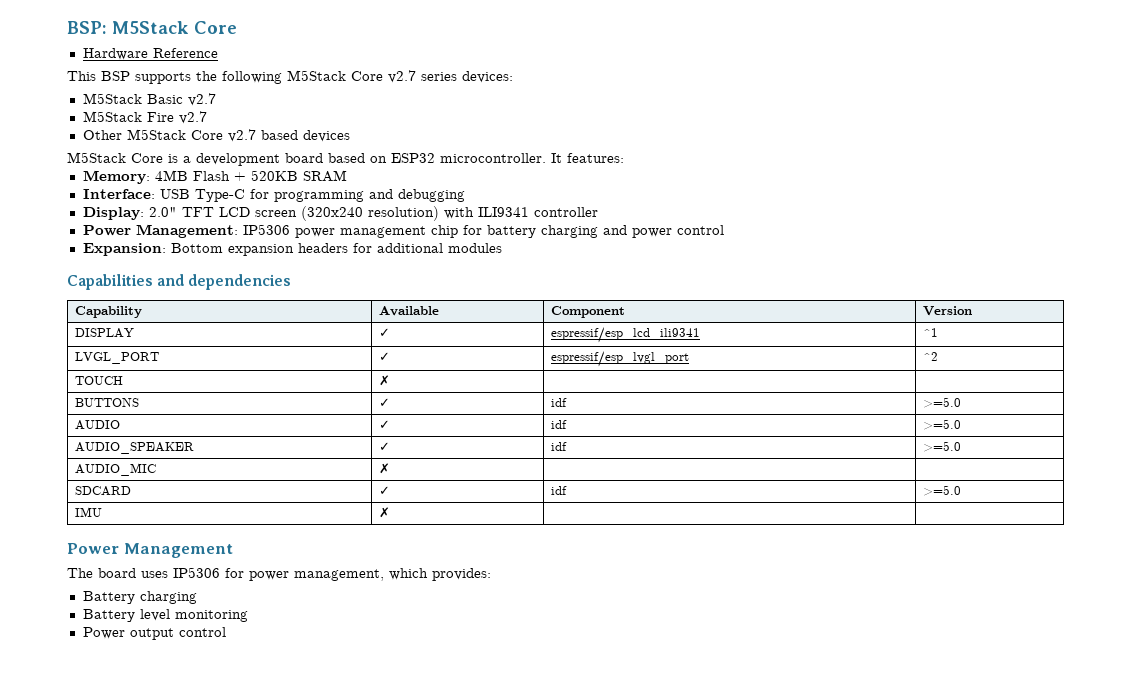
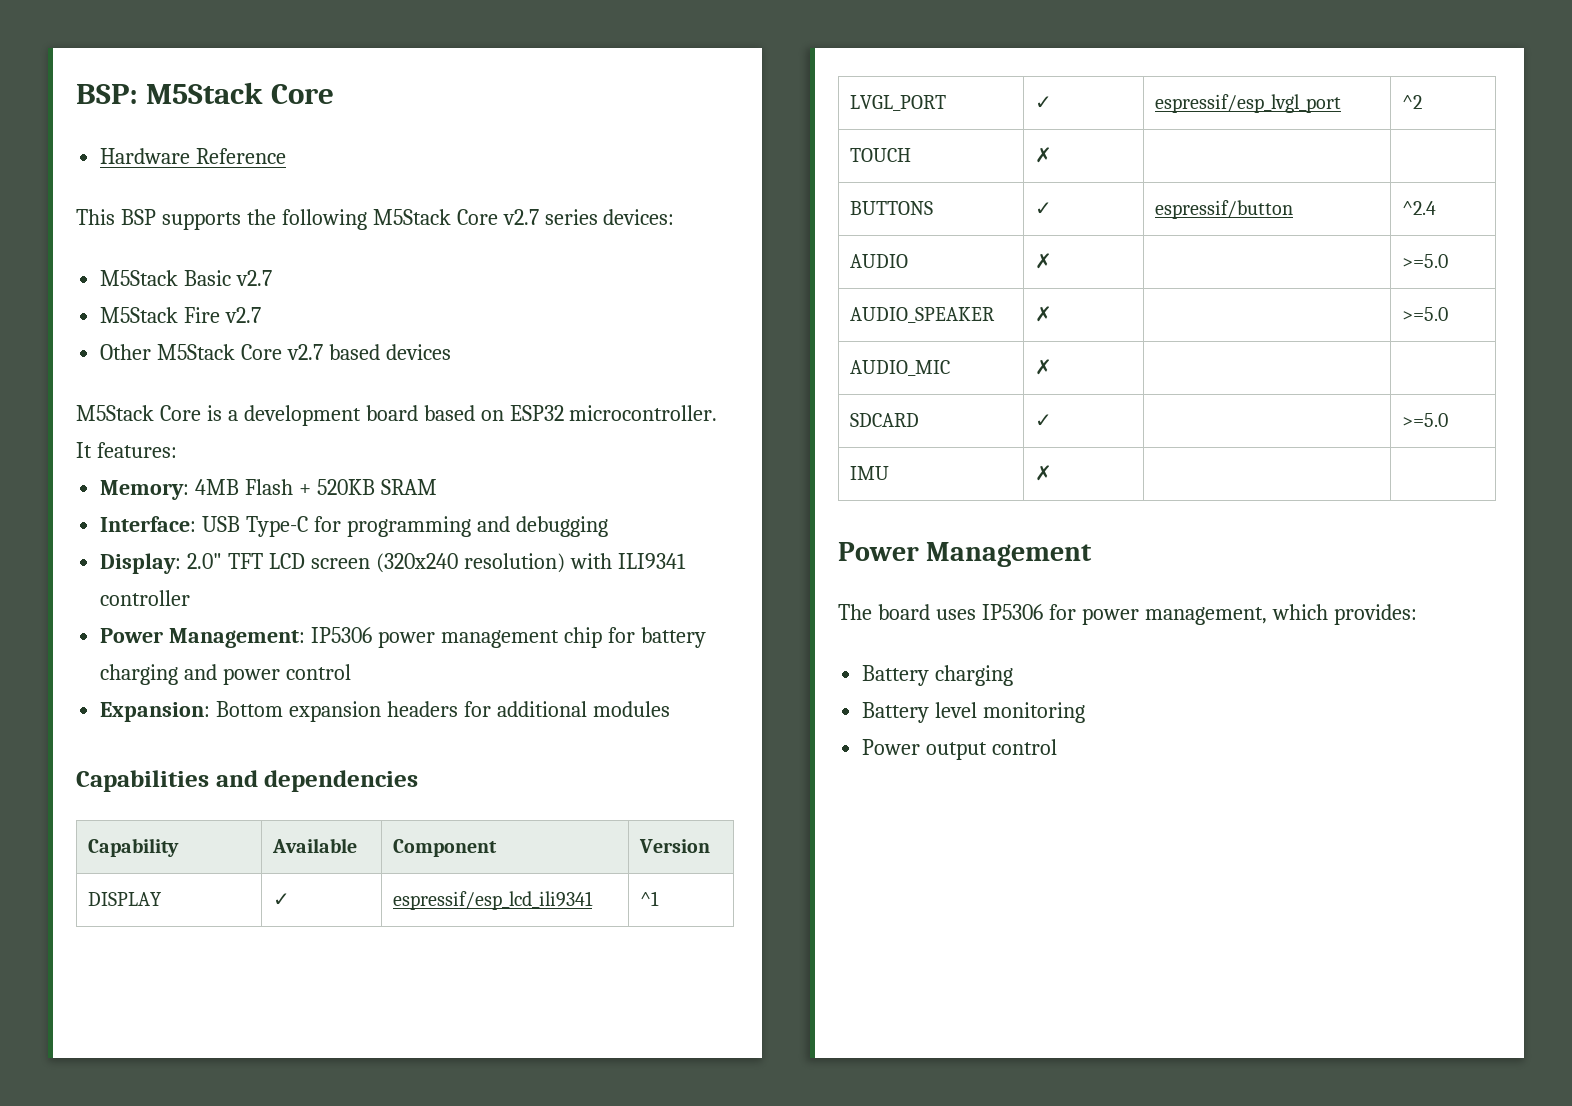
- BUTTONS | ✓ | idf | >=5.0
+ BUTTONS | ✓ | espressif/button | ^2.4
- AUDIO | ✓ | idf | >=5.0
+ AUDIO | ✗ | | >=5.0
- AUDIO_SPEAKER | ✓ | idf | >=5.0
+ AUDIO_SPEAKER | ✗ | | >=5.0
- SDCARD | ✓ | idf | >=5.0
+ SDCARD | ✓ | | >=5.0

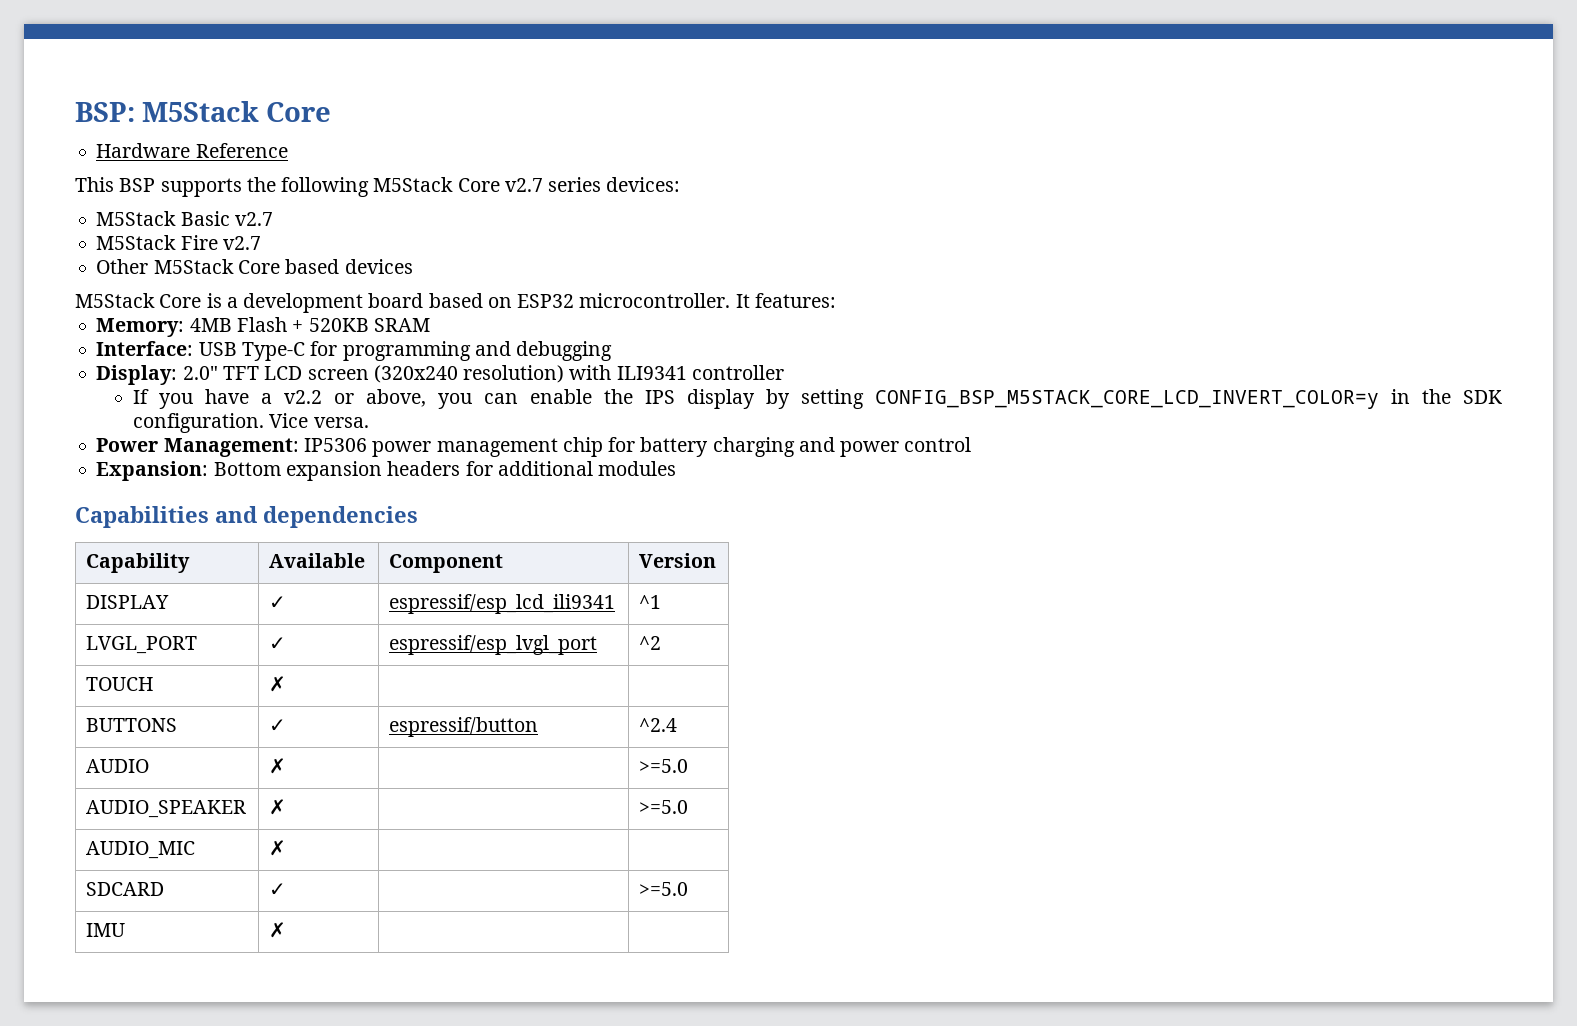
- Other M5Stack Core v2.7 based devices
+ Other M5Stack Core based devices
+ If you have a v2.2 or above, you can enable the IPS display by setting CONFIG_BSP_M5STACK_CORE_LCD_INVERT_COLOR=y in the SDK configuration. Vice versa.
- Power Management
- The board uses IP5306 for power management, which provides:
- Battery charging
- Battery level monitoring
- Power output control

